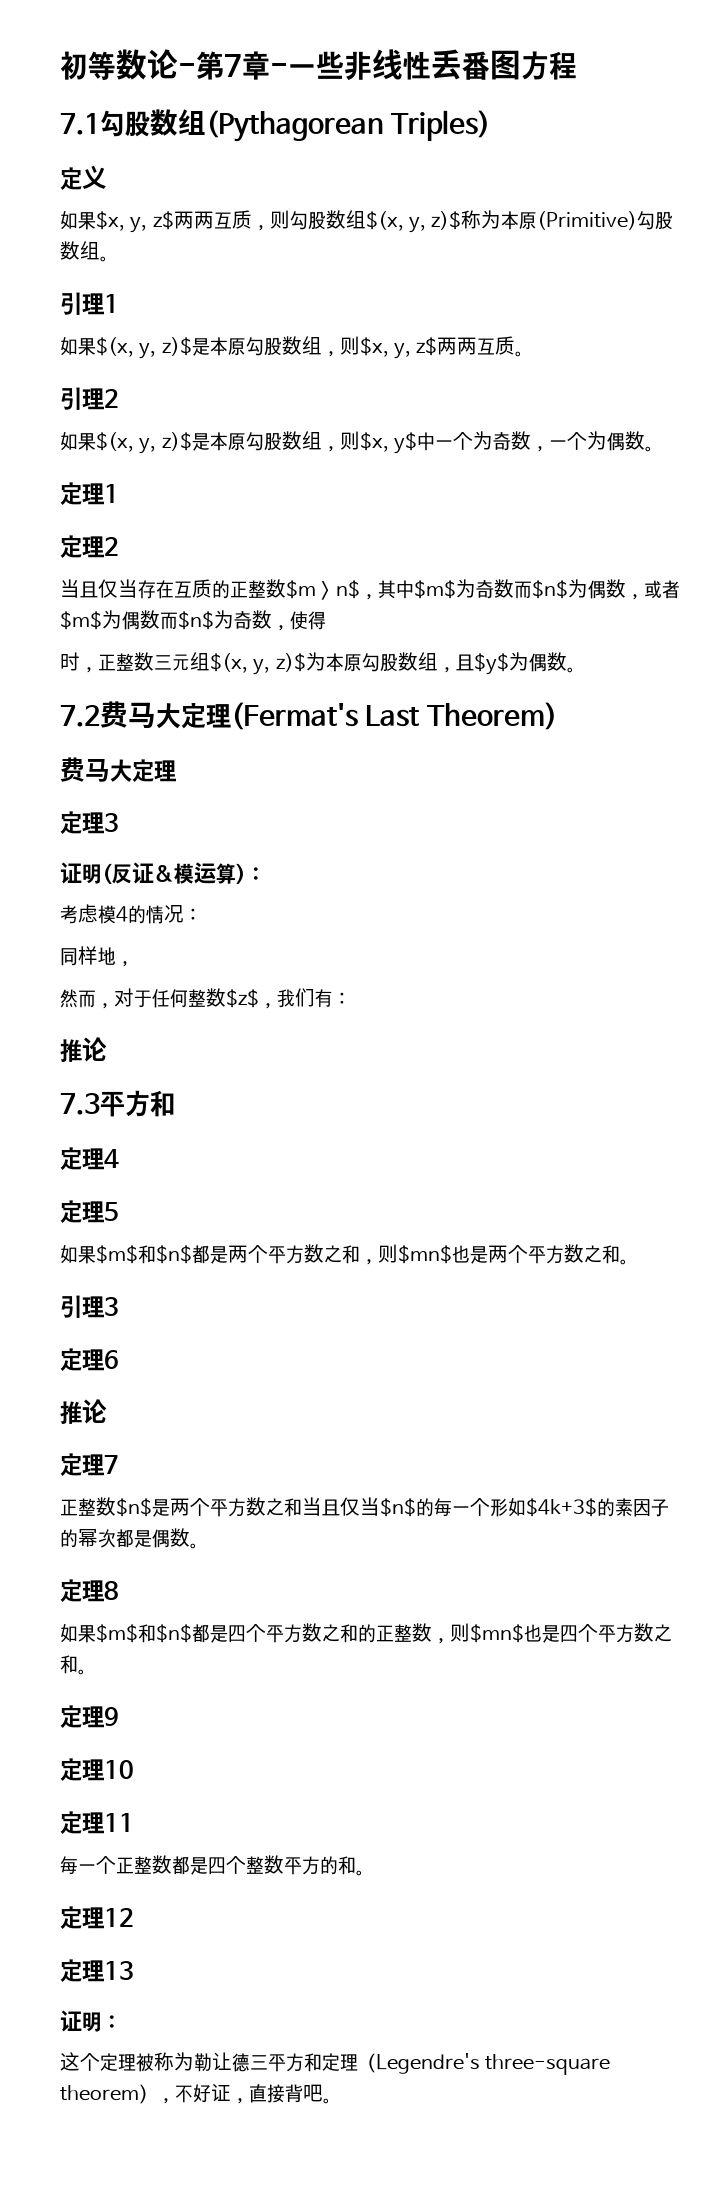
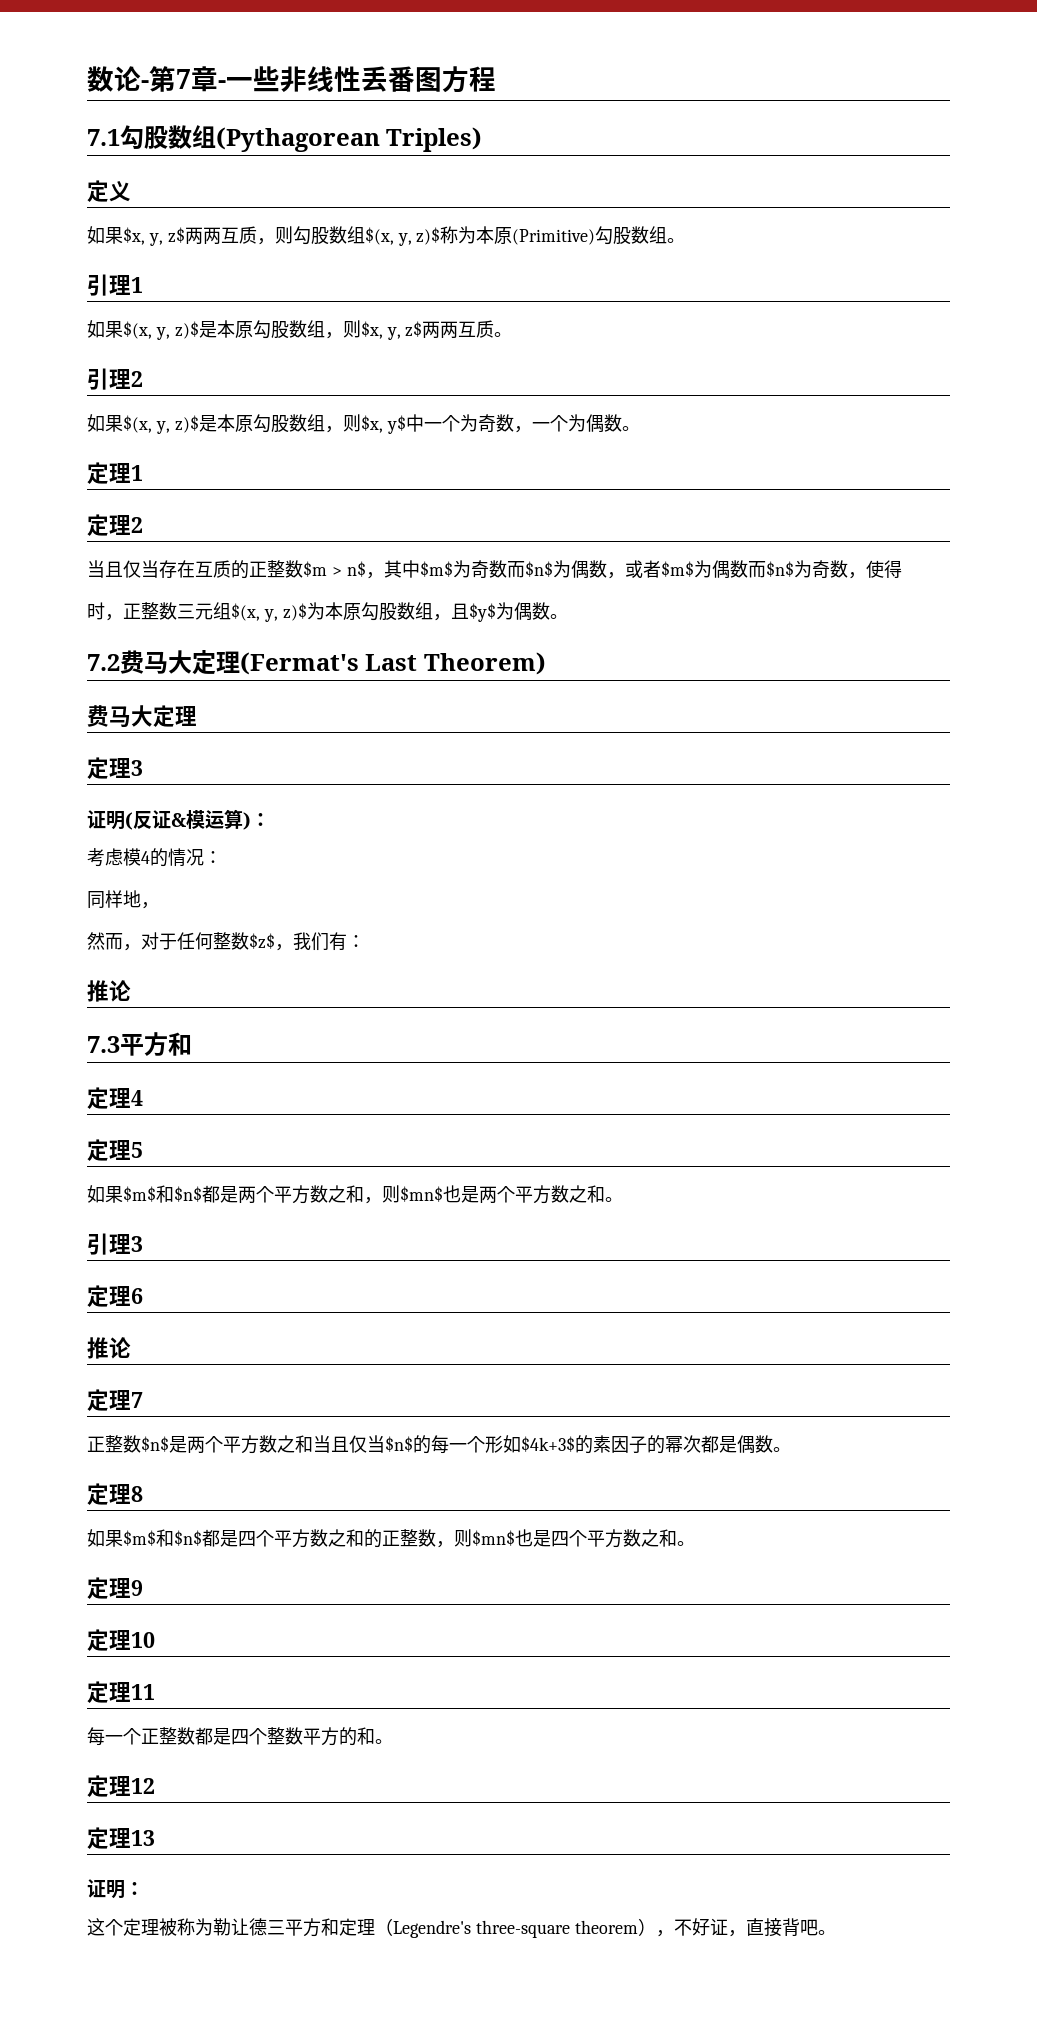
- 初等数论-第7章-一些非线性丢番图方程
+ 数论-第7章-一些非线性丢番图方程

